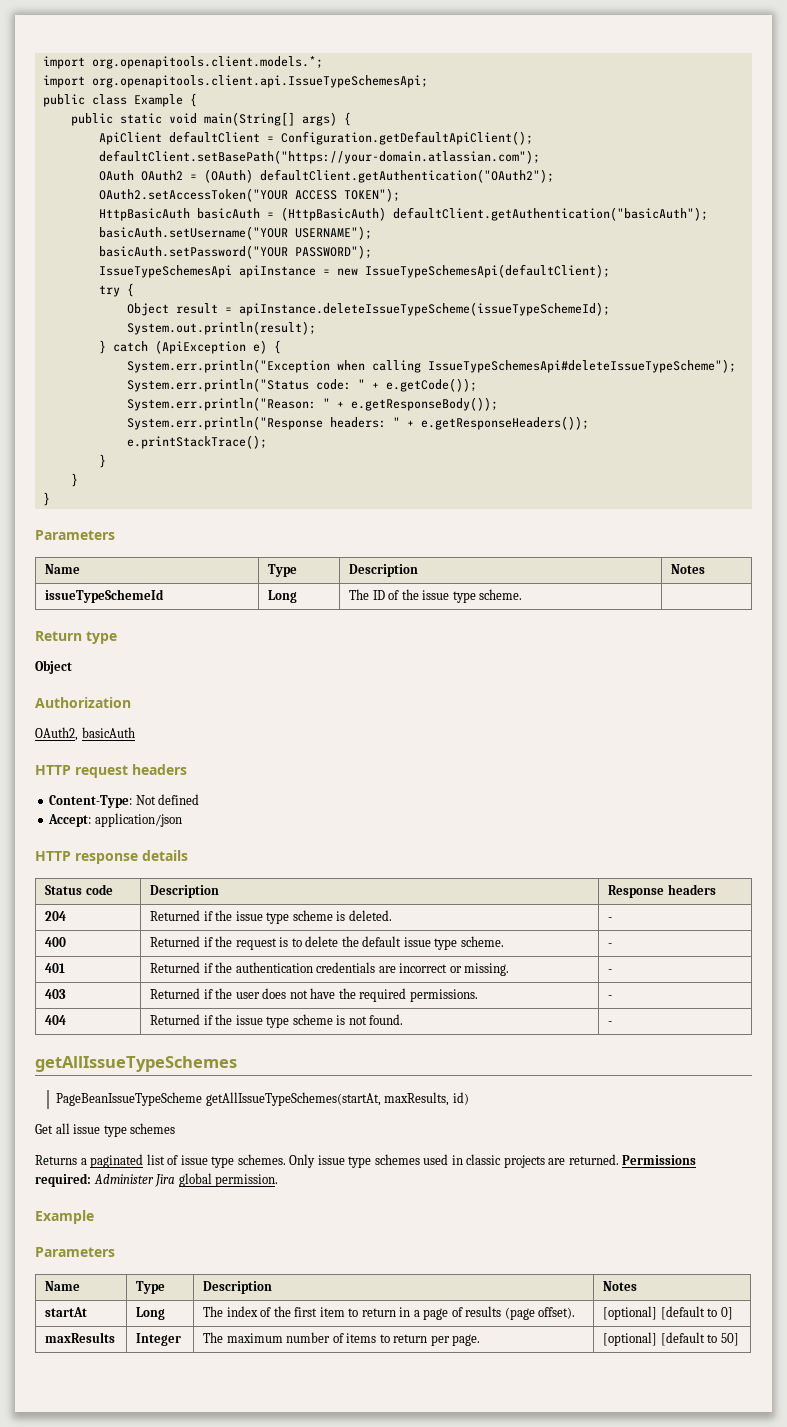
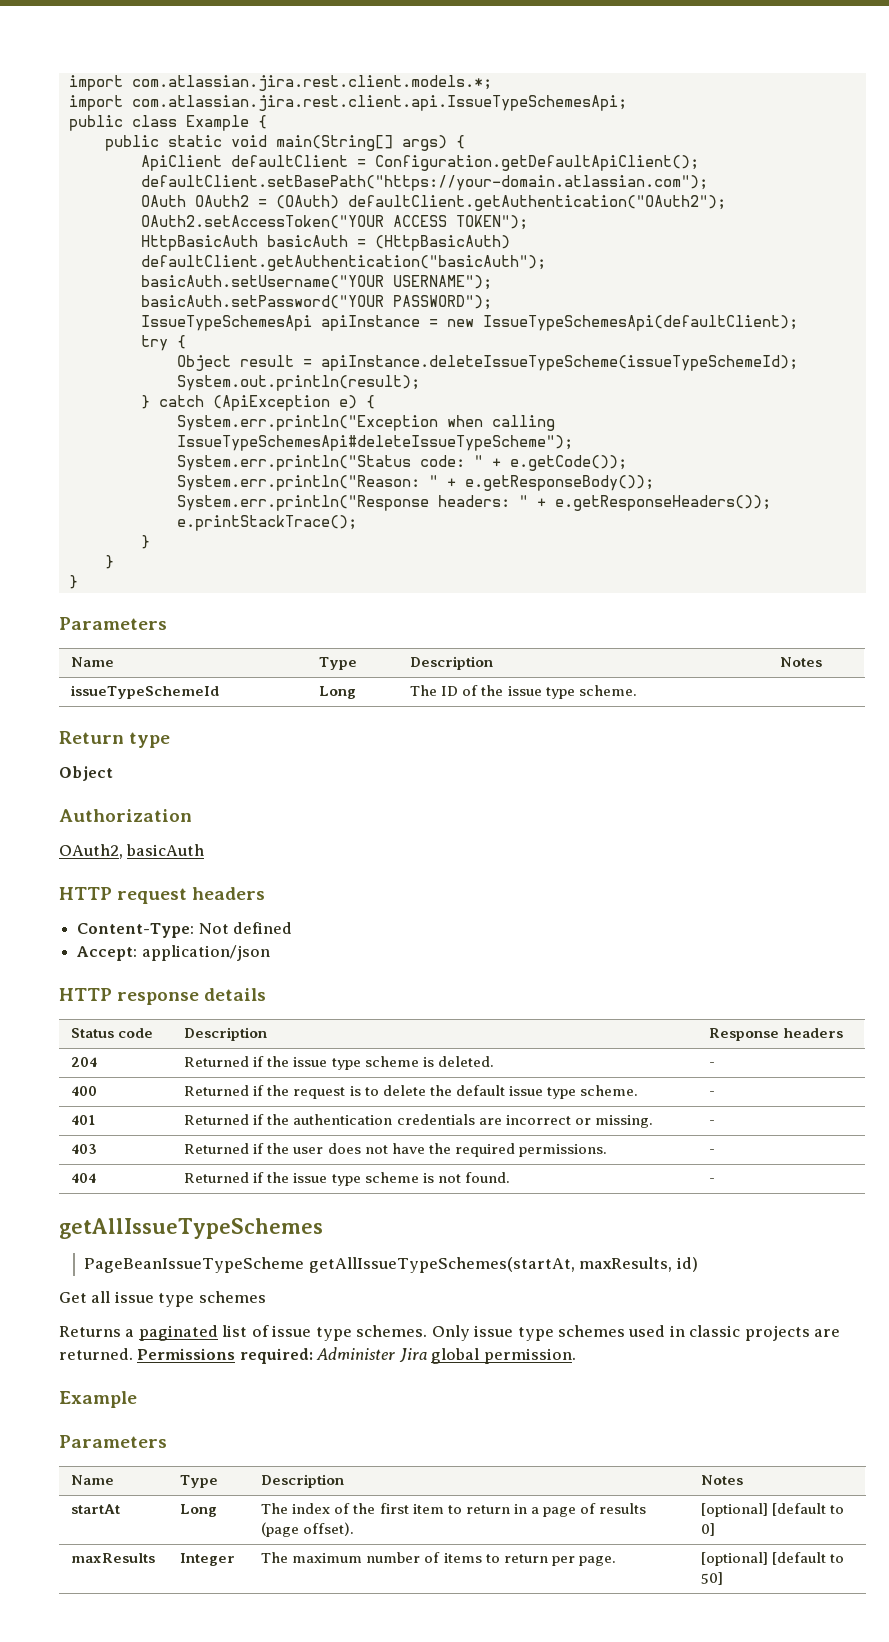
- import org.openapitools.client.models.*;
- import org.openapitools.client.api.IssueTypeSchemesApi;
+ import com.atlassian.jira.rest.client.models.*;
+ import com.atlassian.jira.rest.client.api.IssueTypeSchemesApi;

